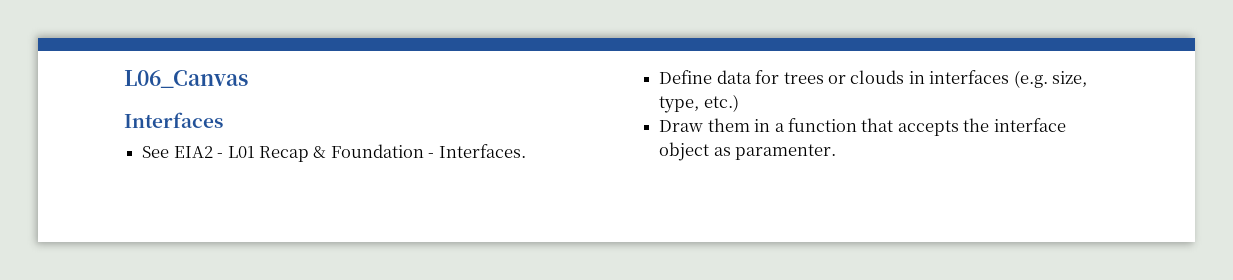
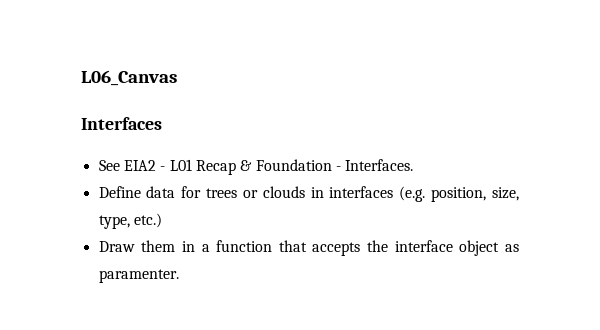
- Define data for trees or clouds in interfaces (e.g. size, type, etc.)
+ Define data for trees or clouds in interfaces (e.g. position, size, type, etc.)

